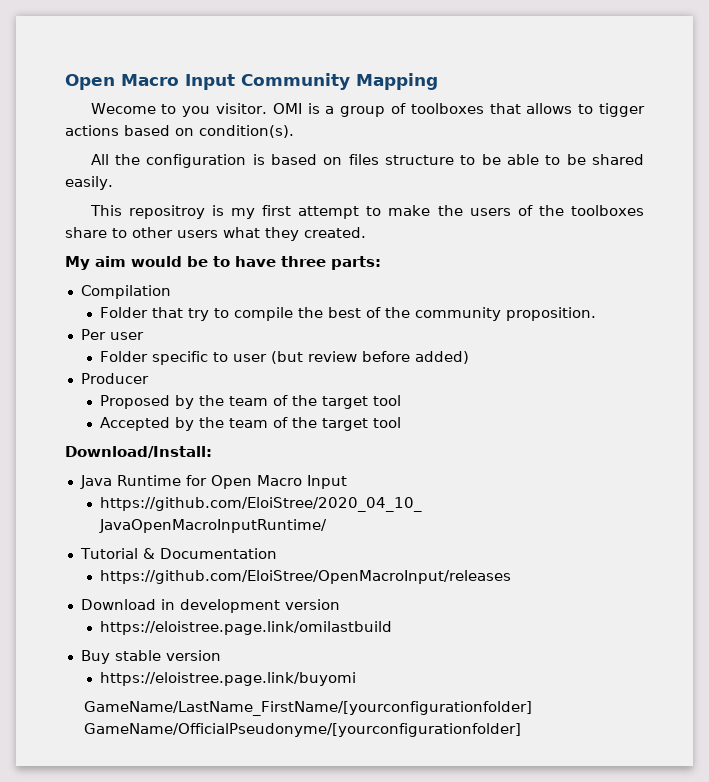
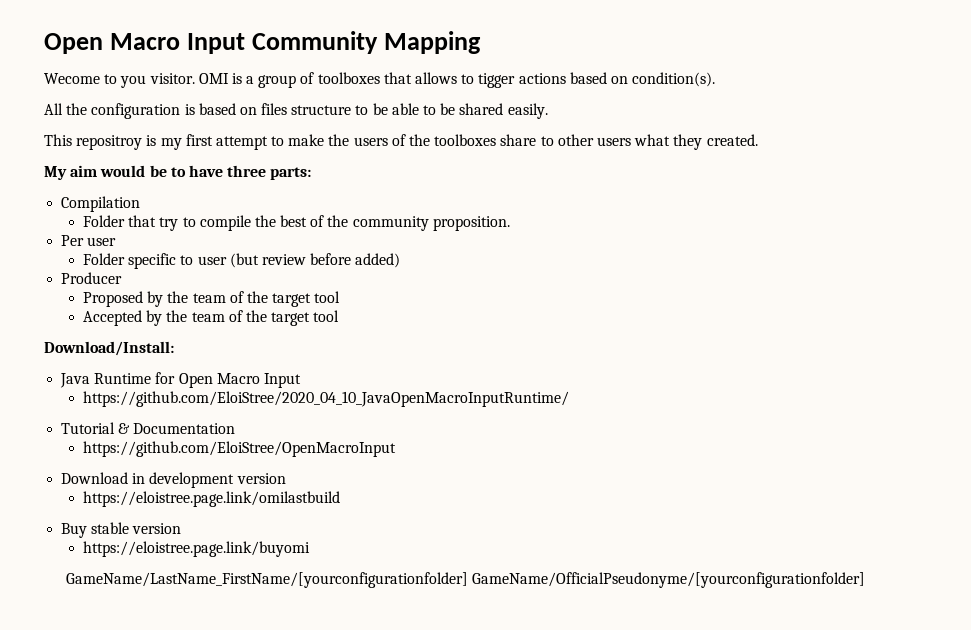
- https://github.com/EloiStree/OpenMacroInput/releases
+ https://github.com/EloiStree/OpenMacroInput

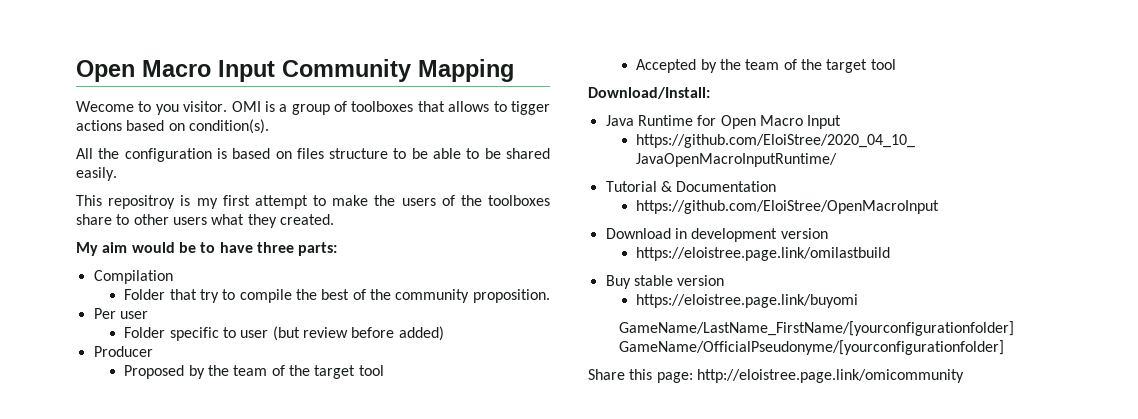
+ Share this page: http://eloistree.page.link/omicommunity

